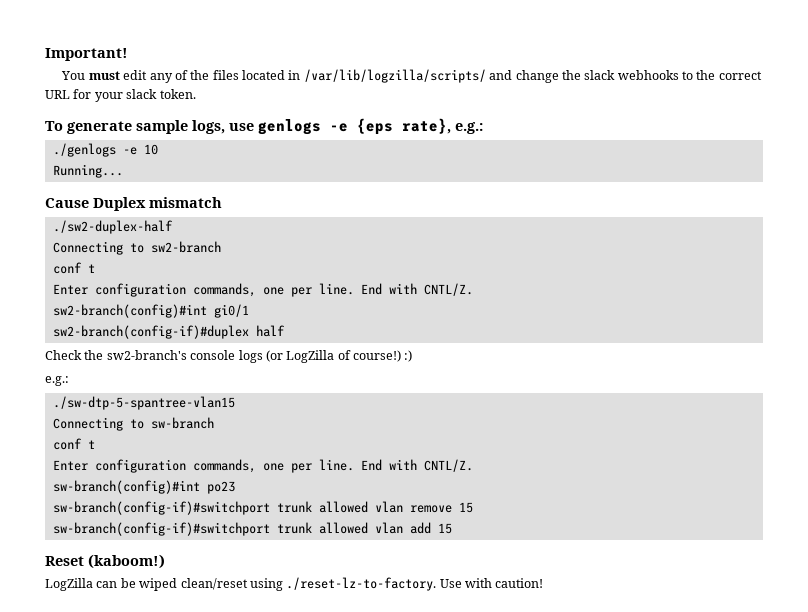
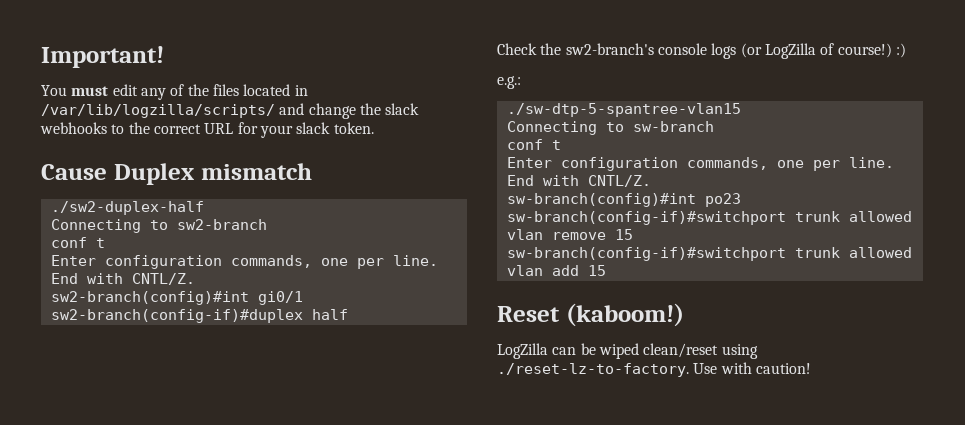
- To generate sample logs, use genlogs -e {eps rate}, e.g.:
- ./genlogs -e 10
- Running...

